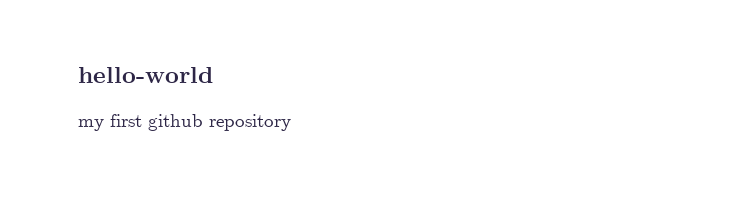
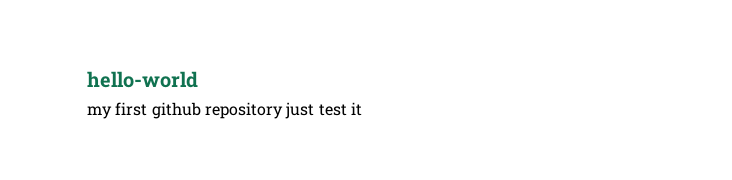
- my first github repository
+ my first github repository just test it

